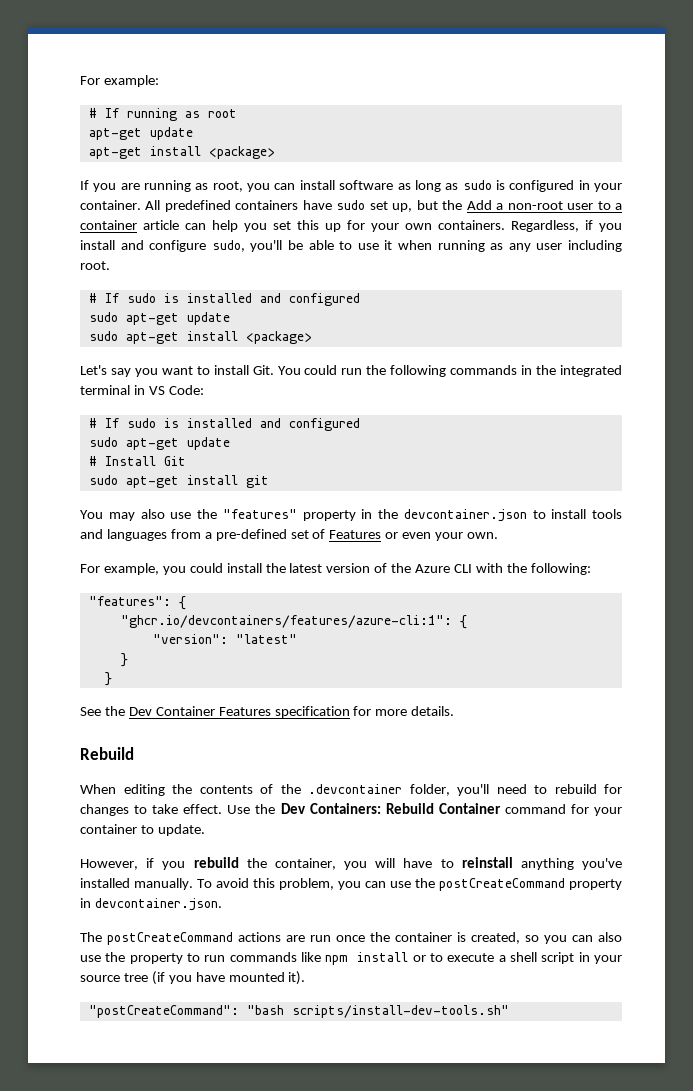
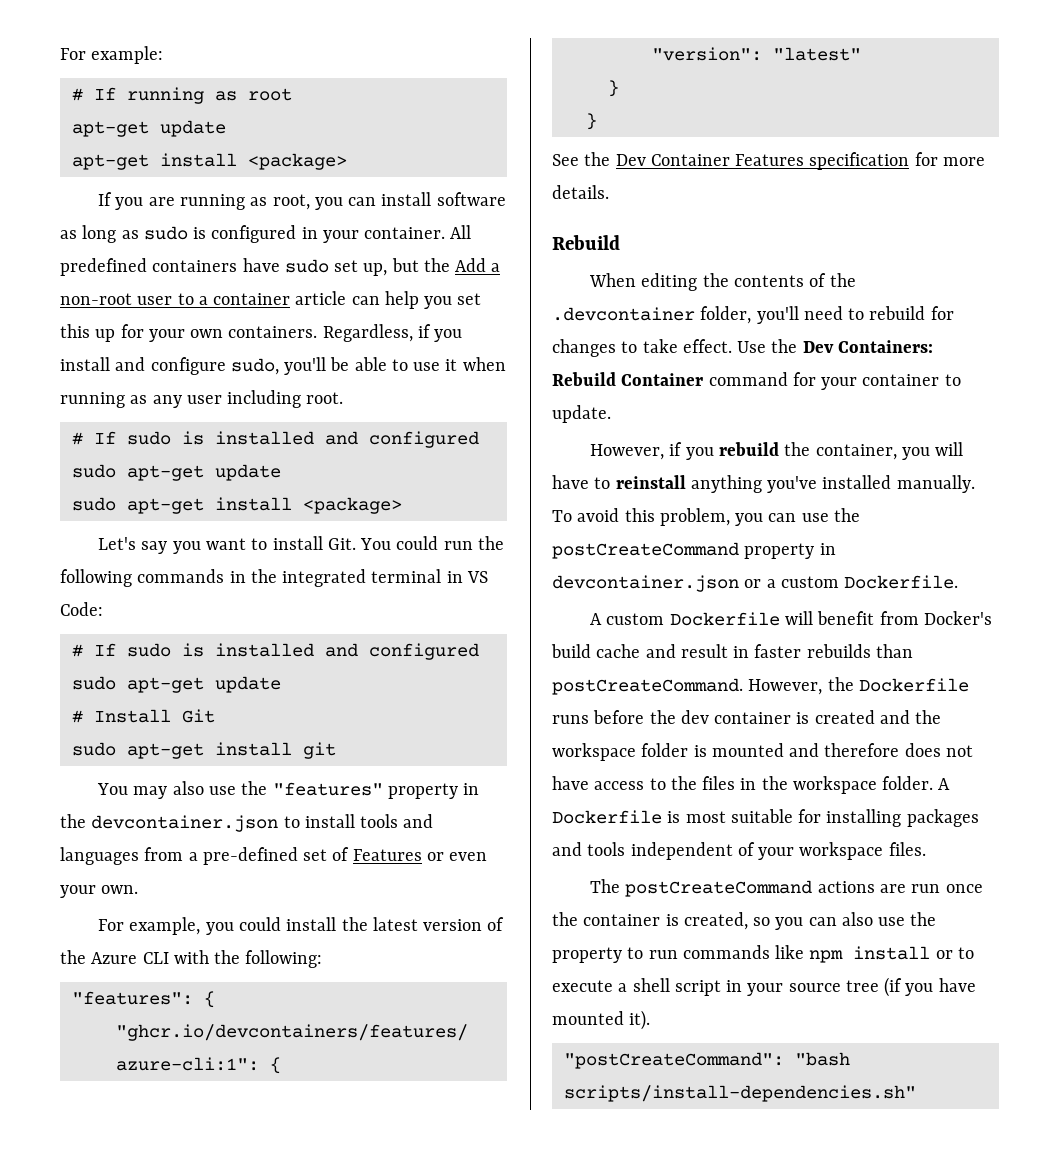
- To avoid this problem, you can use the postCreateCommand property in devcontainer.json.
+ To avoid this problem, you can use the postCreateCommand property in devcontainer.json or a custom Dockerfile.
+ A custom Dockerfile will benefit from Docker's build cache and result in faster rebuilds than postCreateCommand. However, the Dockerfile runs before the dev container is created and the workspace folder is mounted and therefore does not have access to the files in the workspace folder. A Dockerfile is most suitable for installing packages and tools independent of your workspace files.
- "postCreateCommand": "bash scripts/install-dev-tools.sh"
+ "postCreateCommand": "bash scripts/install-dependencies.sh"

